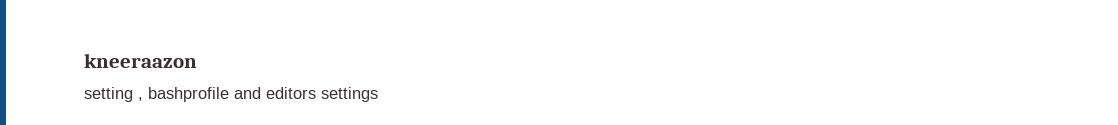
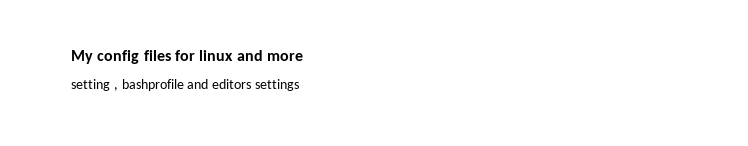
- kneeraazon
+ My config files for linux and more

